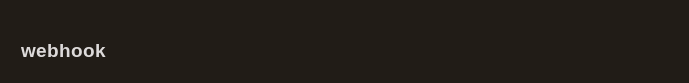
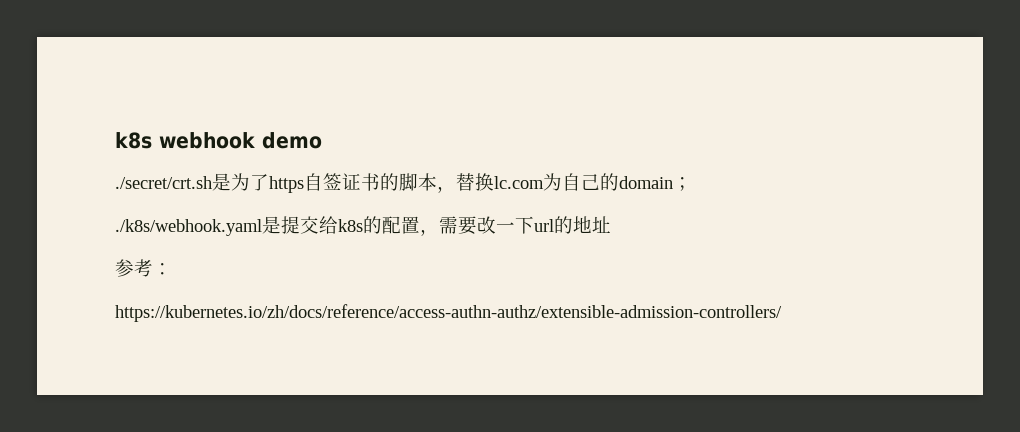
- webhook
+ k8s webhook demo
+ ./secret/crt.sh是为了https自签证书的脚本，替换lc.com为自己的domain；
+ ./k8s/webhook.yaml是提交给k8s的配置，需要改一下url的地址
+ 参考：
+ https://kubernetes.io/zh/docs/reference/access-authn-authz/extensible-admission-controllers/

